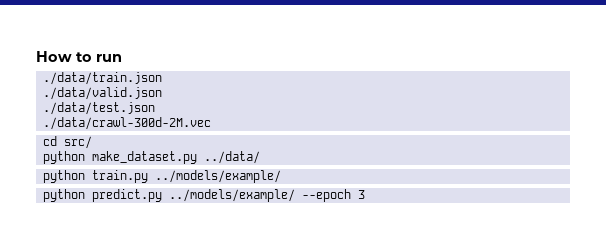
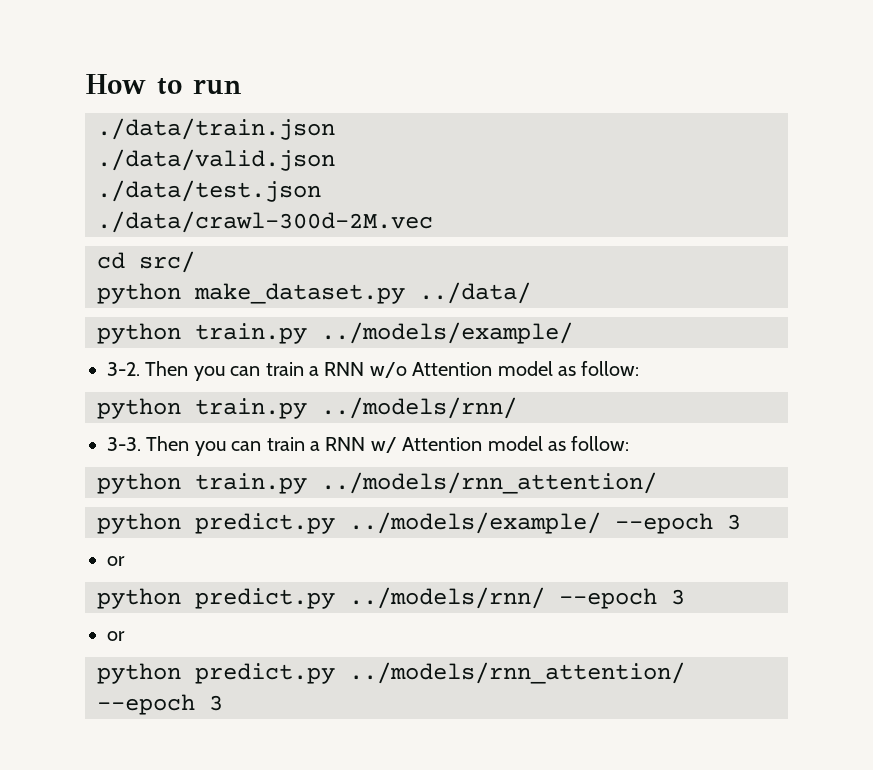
+ 3-2. Then you can train a RNN w/o Attention model as follow:
+ python train.py ../models/rnn/
+ 3-3. Then you can train a RNN w/ Attention model as follow:
+ python train.py ../models/rnn_attention/
  python predict.py ../models/example/ --epoch 3
+ or
+ python predict.py ../models/rnn/ --epoch 3
+ or
+ python predict.py ../models/rnn_attention/ --epoch 3

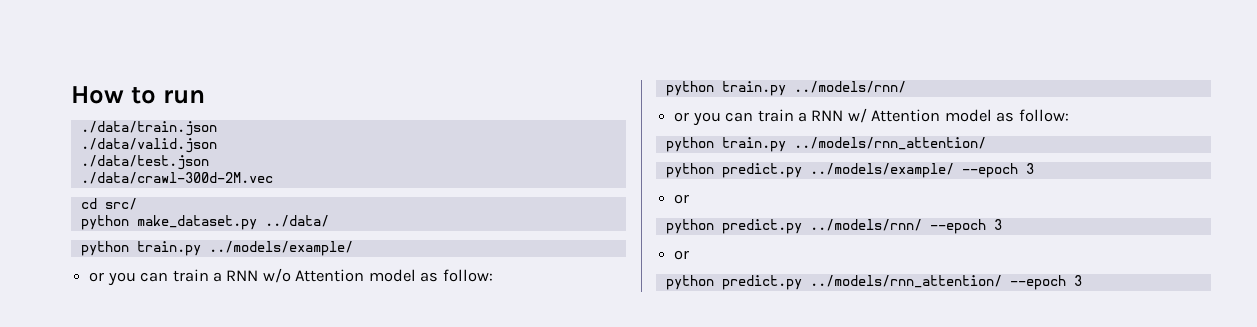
- 3-2. Then you can train a RNN w/o Attention model as follow:
+ or you can train a RNN w/o Attention model as follow:
- 3-3. Then you can train a RNN w/ Attention model as follow:
+ or you can train a RNN w/ Attention model as follow:

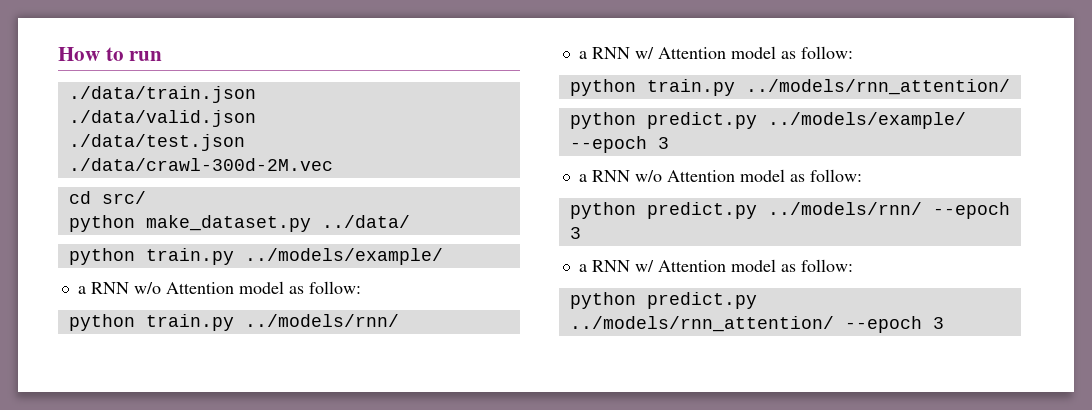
  python train.py ../models/example/
- or you can train a RNN w/o Attention model as follow:
+ a RNN w/o Attention model as follow:
  python train.py ../models/rnn/
- or you can train a RNN w/ Attention model as follow:
+ a RNN w/ Attention model as follow:
  python predict.py ../models/example/ --epoch 3
- or
+ a RNN w/o Attention model as follow:
  python predict.py ../models/rnn/ --epoch 3
- or
+ a RNN w/ Attention model as follow:

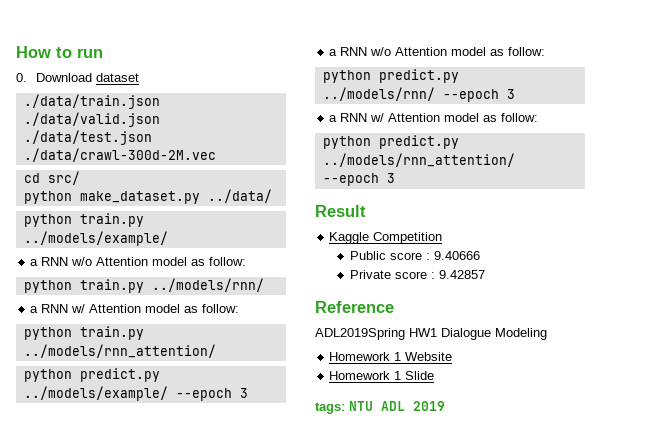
+ 0. Download dataset
+ Result
+ Kaggle Competition
+ Public score : 9.40666
+ Private score : 9.42857
+ Reference
+ ADL2019Spring HW1 Dialogue Modeling
+ Homework 1 Website
+ Homework 1 Slide
+ tags: NTU ADL 2019

